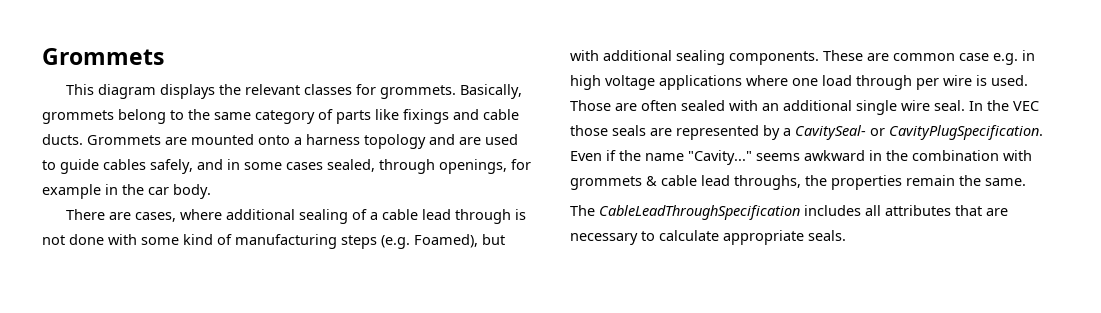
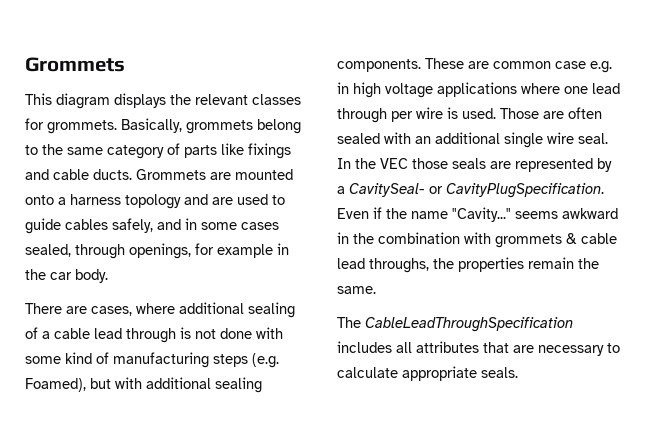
- These are common case e.g. in high voltage applications where one load through per wire is used.
+ These are common case e.g. in high voltage applications where one lead through per wire is used.

